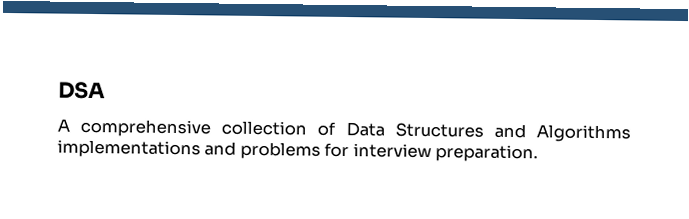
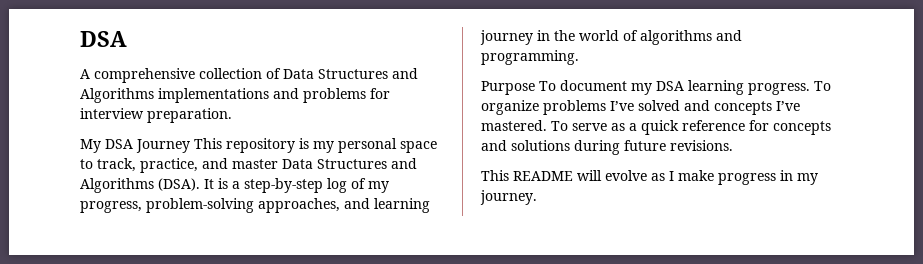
+ My DSA Journey This repository is my personal space to track, practice, and master Data Structures and Algorithms (DSA). It is a step-by-step log of my progress, problem-solving approaches, and learning journey in the world of algorithms and programming.
+ Purpose To document my DSA learning progress. To organize problems I’ve solved and concepts I’ve mastered. To serve as a quick reference for concepts and solutions during future revisions.
+ This README will evolve as I make progress in my journey.

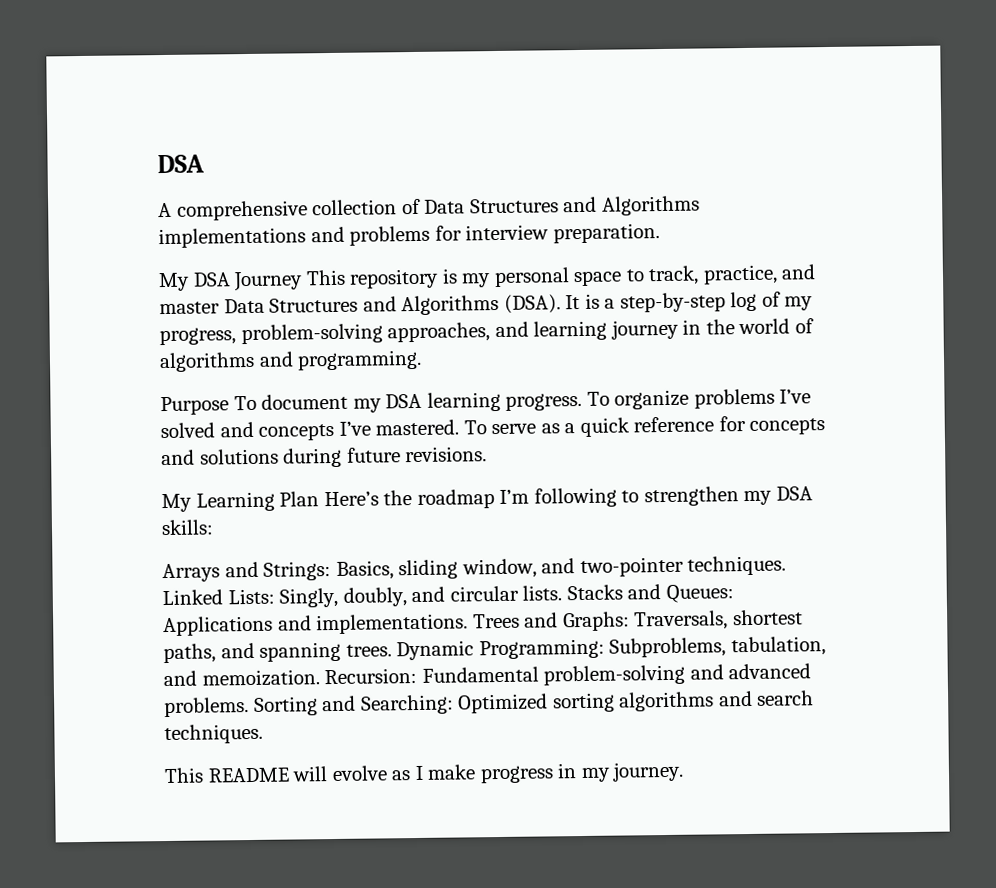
+ My Learning Plan Here’s the roadmap I’m following to strengthen my DSA skills:
+ Arrays and Strings: Basics, sliding window, and two-pointer techniques. Linked Lists: Singly, doubly, and circular lists. Stacks and Queues: Applications and implementations. Trees and Graphs: Traversals, shortest paths, and spanning trees. Dynamic Programming: Subproblems, tabulation, and memoization. Recursion: Fundamental problem-solving and advanced problems. Sorting and Searching: Optimized sorting algorithms and search techniques.

